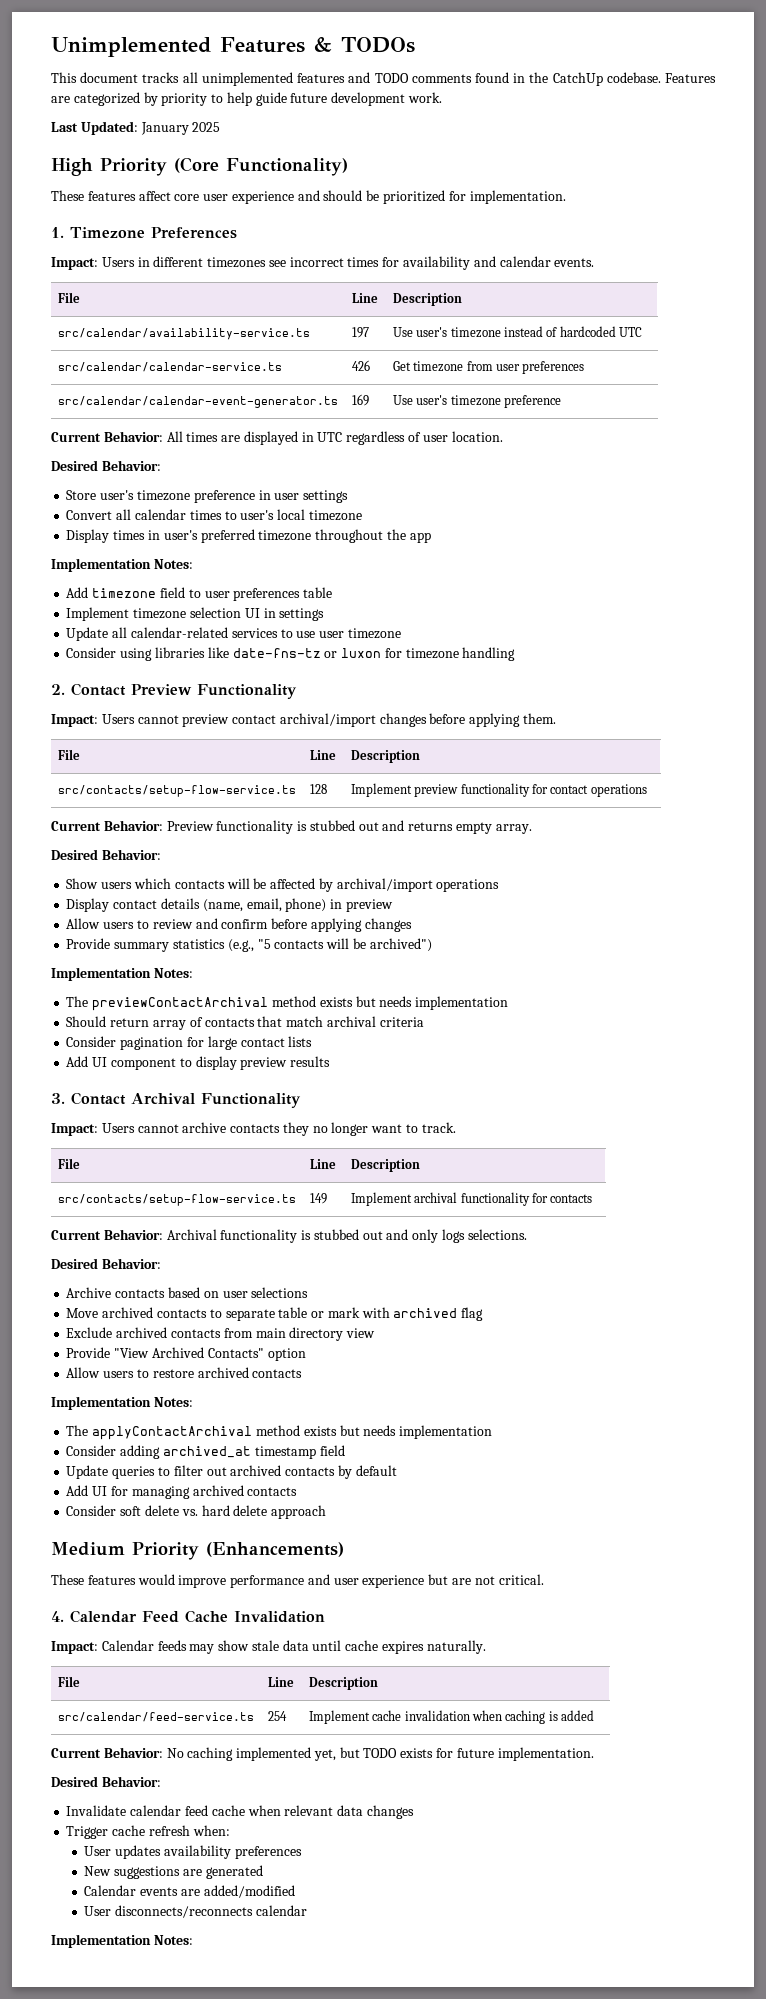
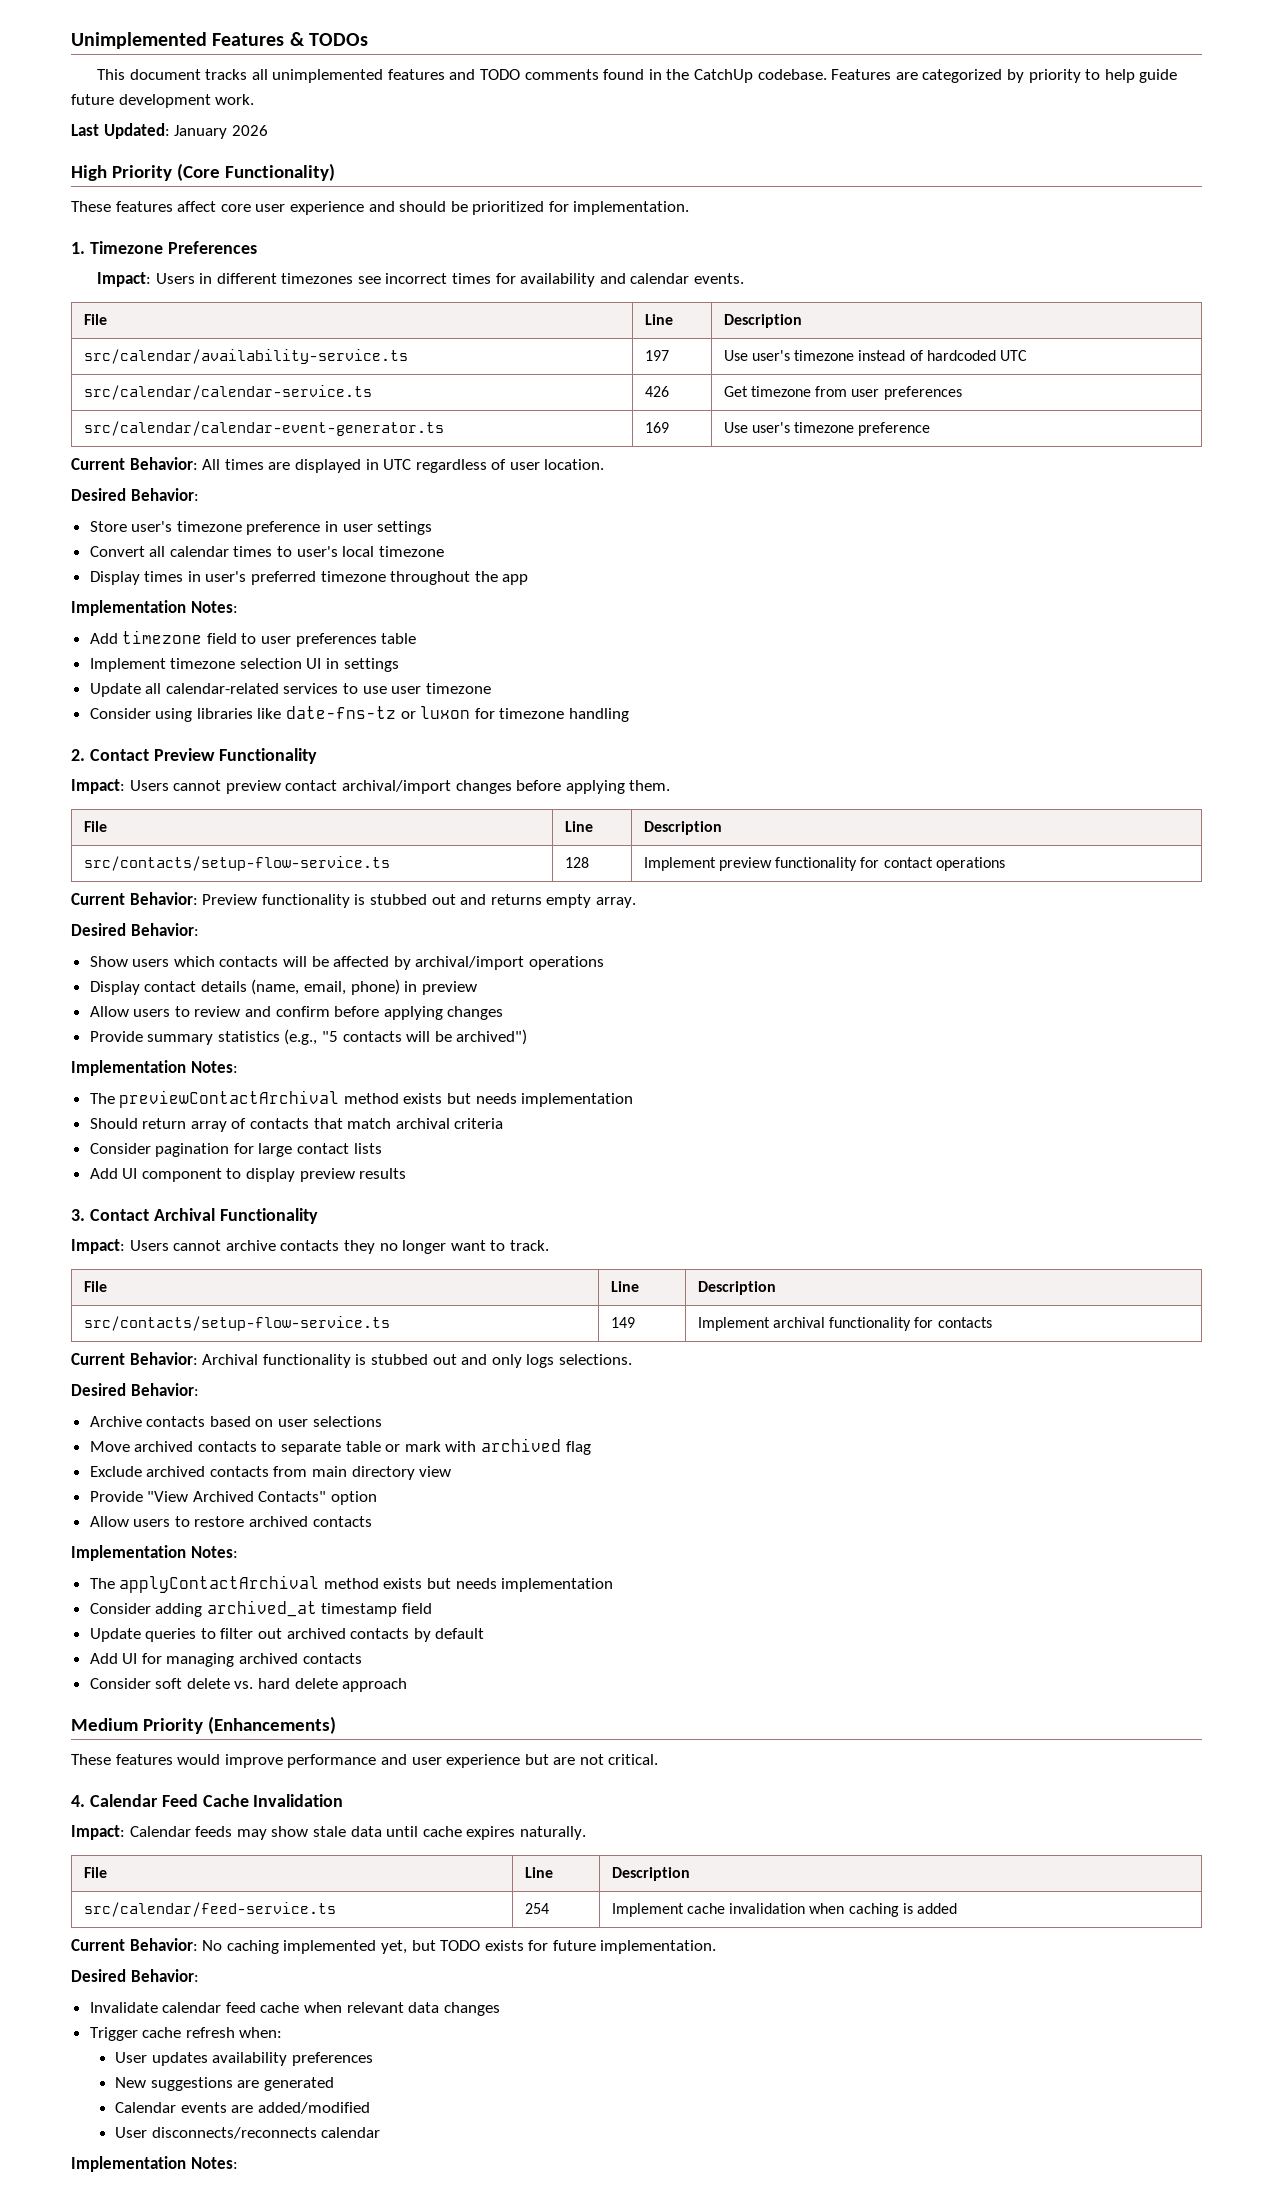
- Last Updated: January 2025
+ Last Updated: January 2026

